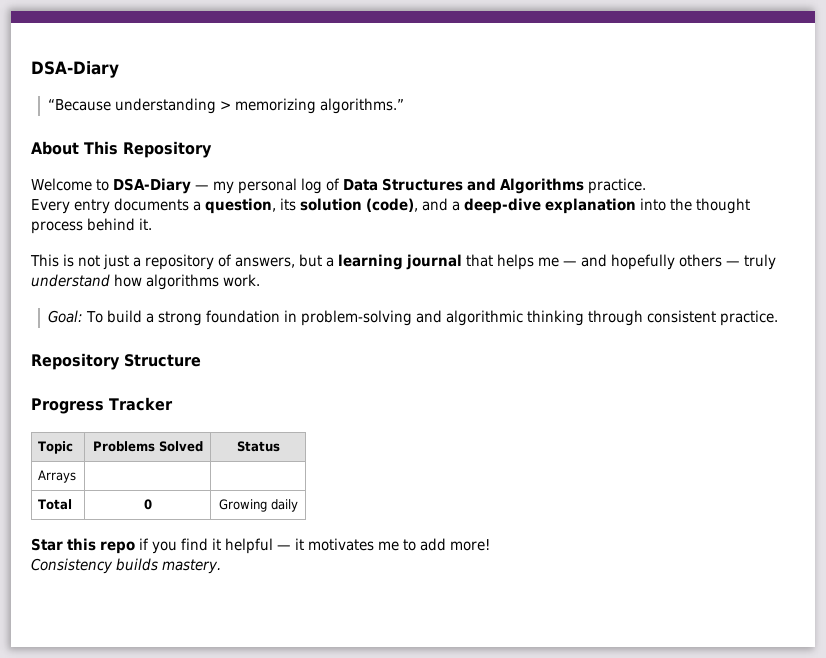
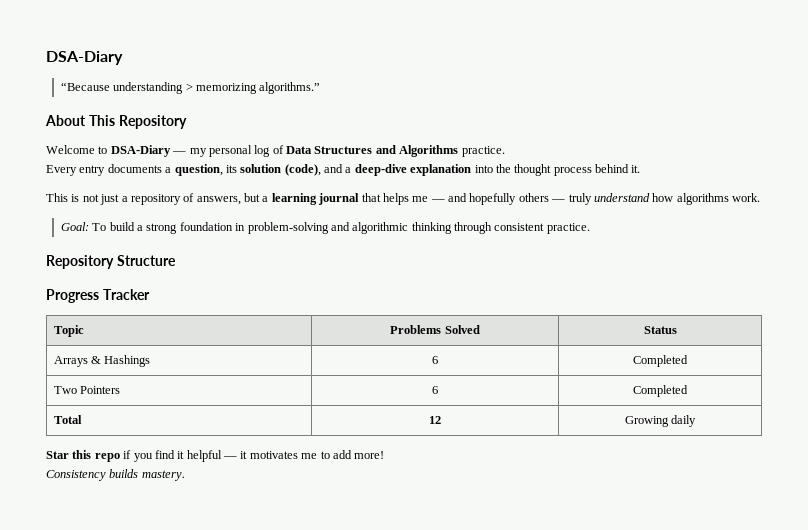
- Arrays | |
+ Arrays & Hashings | 6 | Completed
+ Two Pointers | 6 | Completed
- Total | 0 | Growing daily
+ Total | 12 | Growing daily

